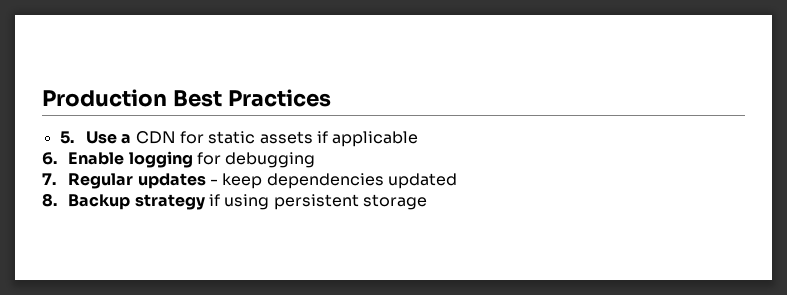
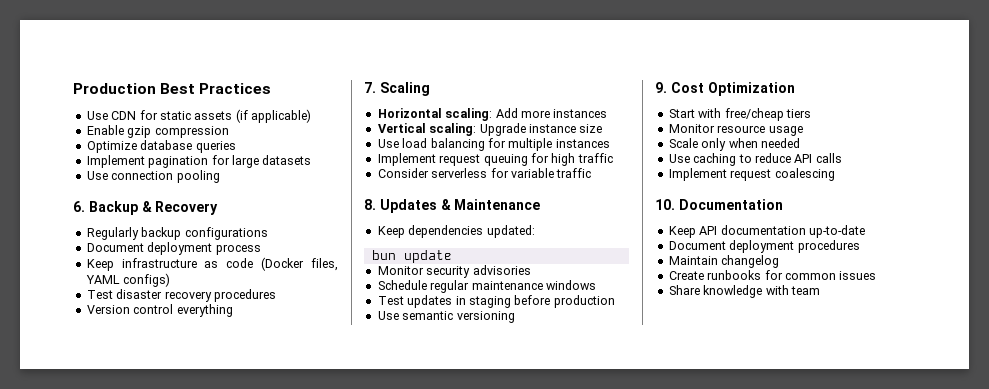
- 5. Use a CDN for static assets if applicable
- 6. Enable logging for debugging
- 7. Regular updates - keep dependencies updated
- 8. Backup strategy if using persistent storage
+ Use CDN for static assets (if applicable)
+ Enable gzip compression
+ Optimize database queries
+ Implement pagination for large datasets
+ Use connection pooling
+ 6. Backup & Recovery
+ Regularly backup configurations
+ Document deployment process
+ Keep infrastructure as code (Docker files, YAML configs)
+ Test disaster recovery procedures
+ Version control everything
+ 7. Scaling
+ Horizontal scaling: Add more instances
+ Vertical scaling: Upgrade instance size
+ Use load balancing for multiple instances
+ Implement request queuing for high traffic
+ Consider serverless for variable traffic
+ 8. Updates & Maintenance
+ Keep dependencies updated:
+ bun update
+ Monitor security advisories
+ Schedule regular maintenance windows
+ Test updates in staging before production
+ Use semantic versioning
+ 9. Cost Optimization
+ Start with free/cheap tiers
+ Monitor resource usage
+ Scale only when needed
+ Use caching to reduce API calls
+ Implement request coalescing
+ 10. Documentation
+ Keep API documentation up-to-date
+ Document deployment procedures
+ Maintain changelog
+ Create runbooks for common issues
+ Share knowledge with team

